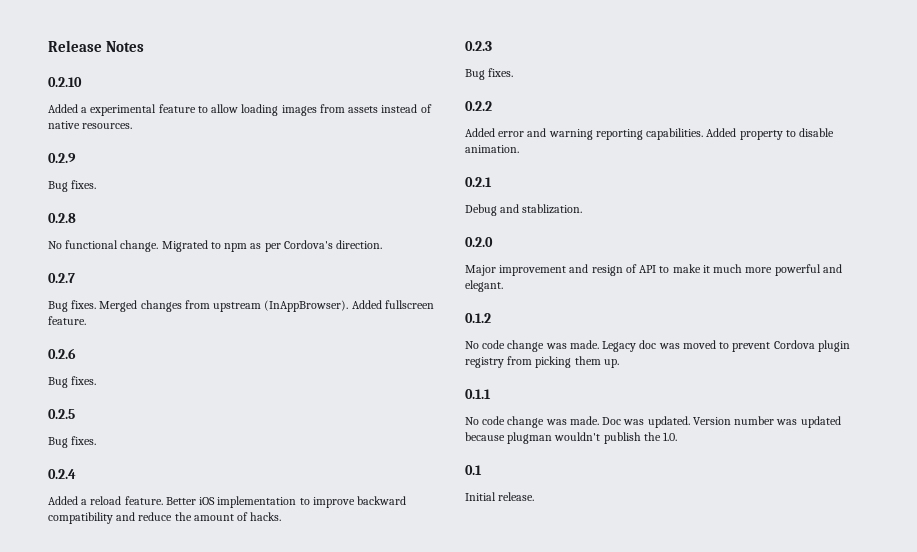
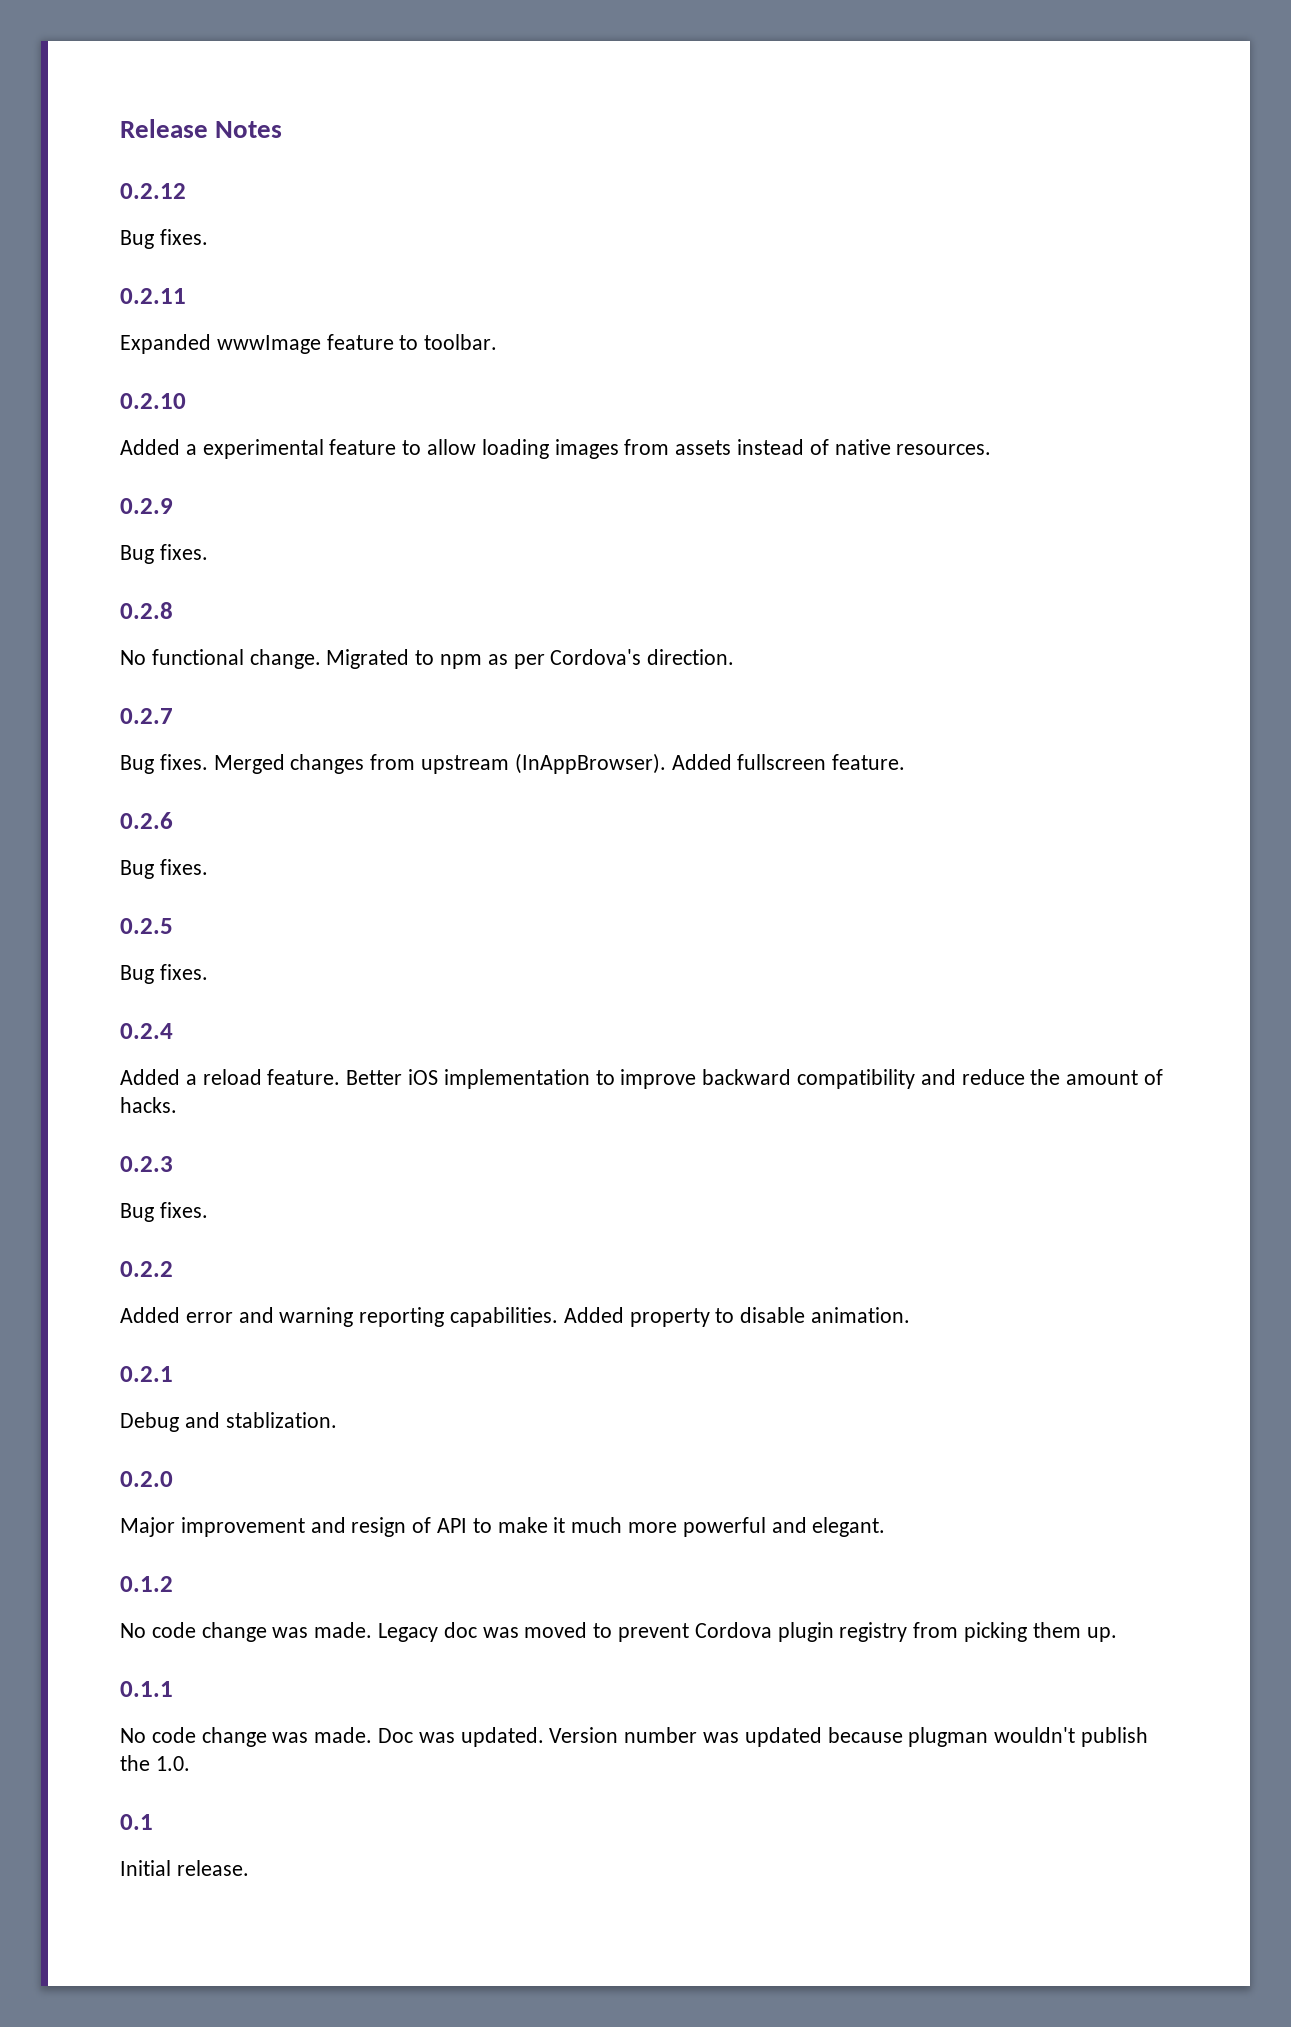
+ 0.2.12
+ Bug fixes.
+ 0.2.11
+ Expanded wwwImage feature to toolbar.

